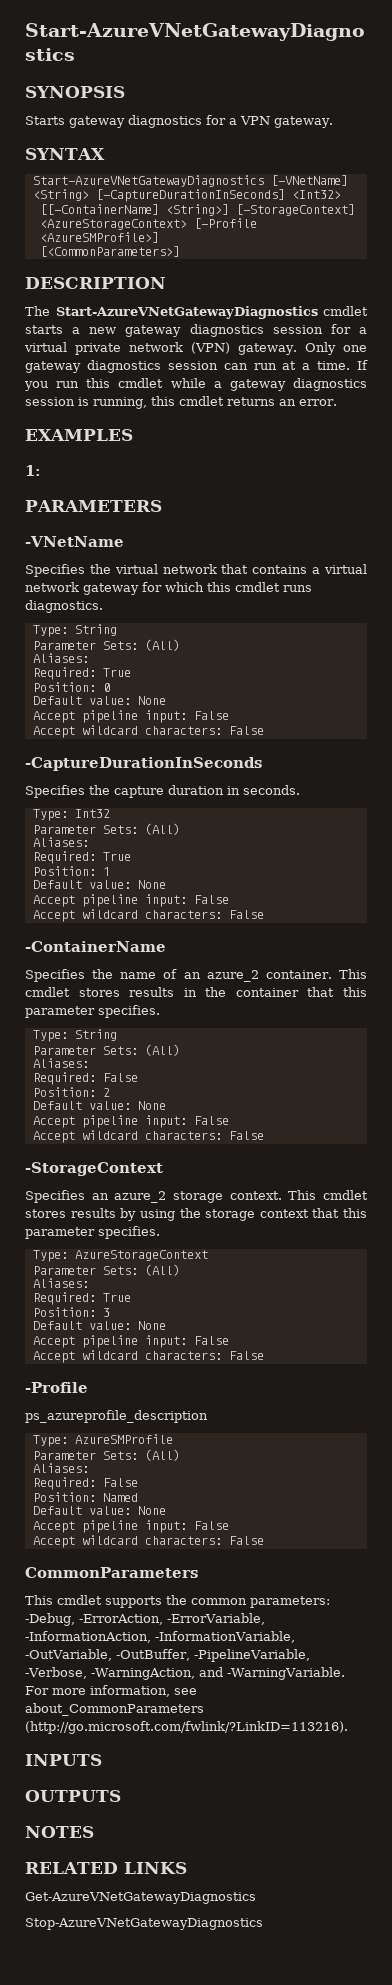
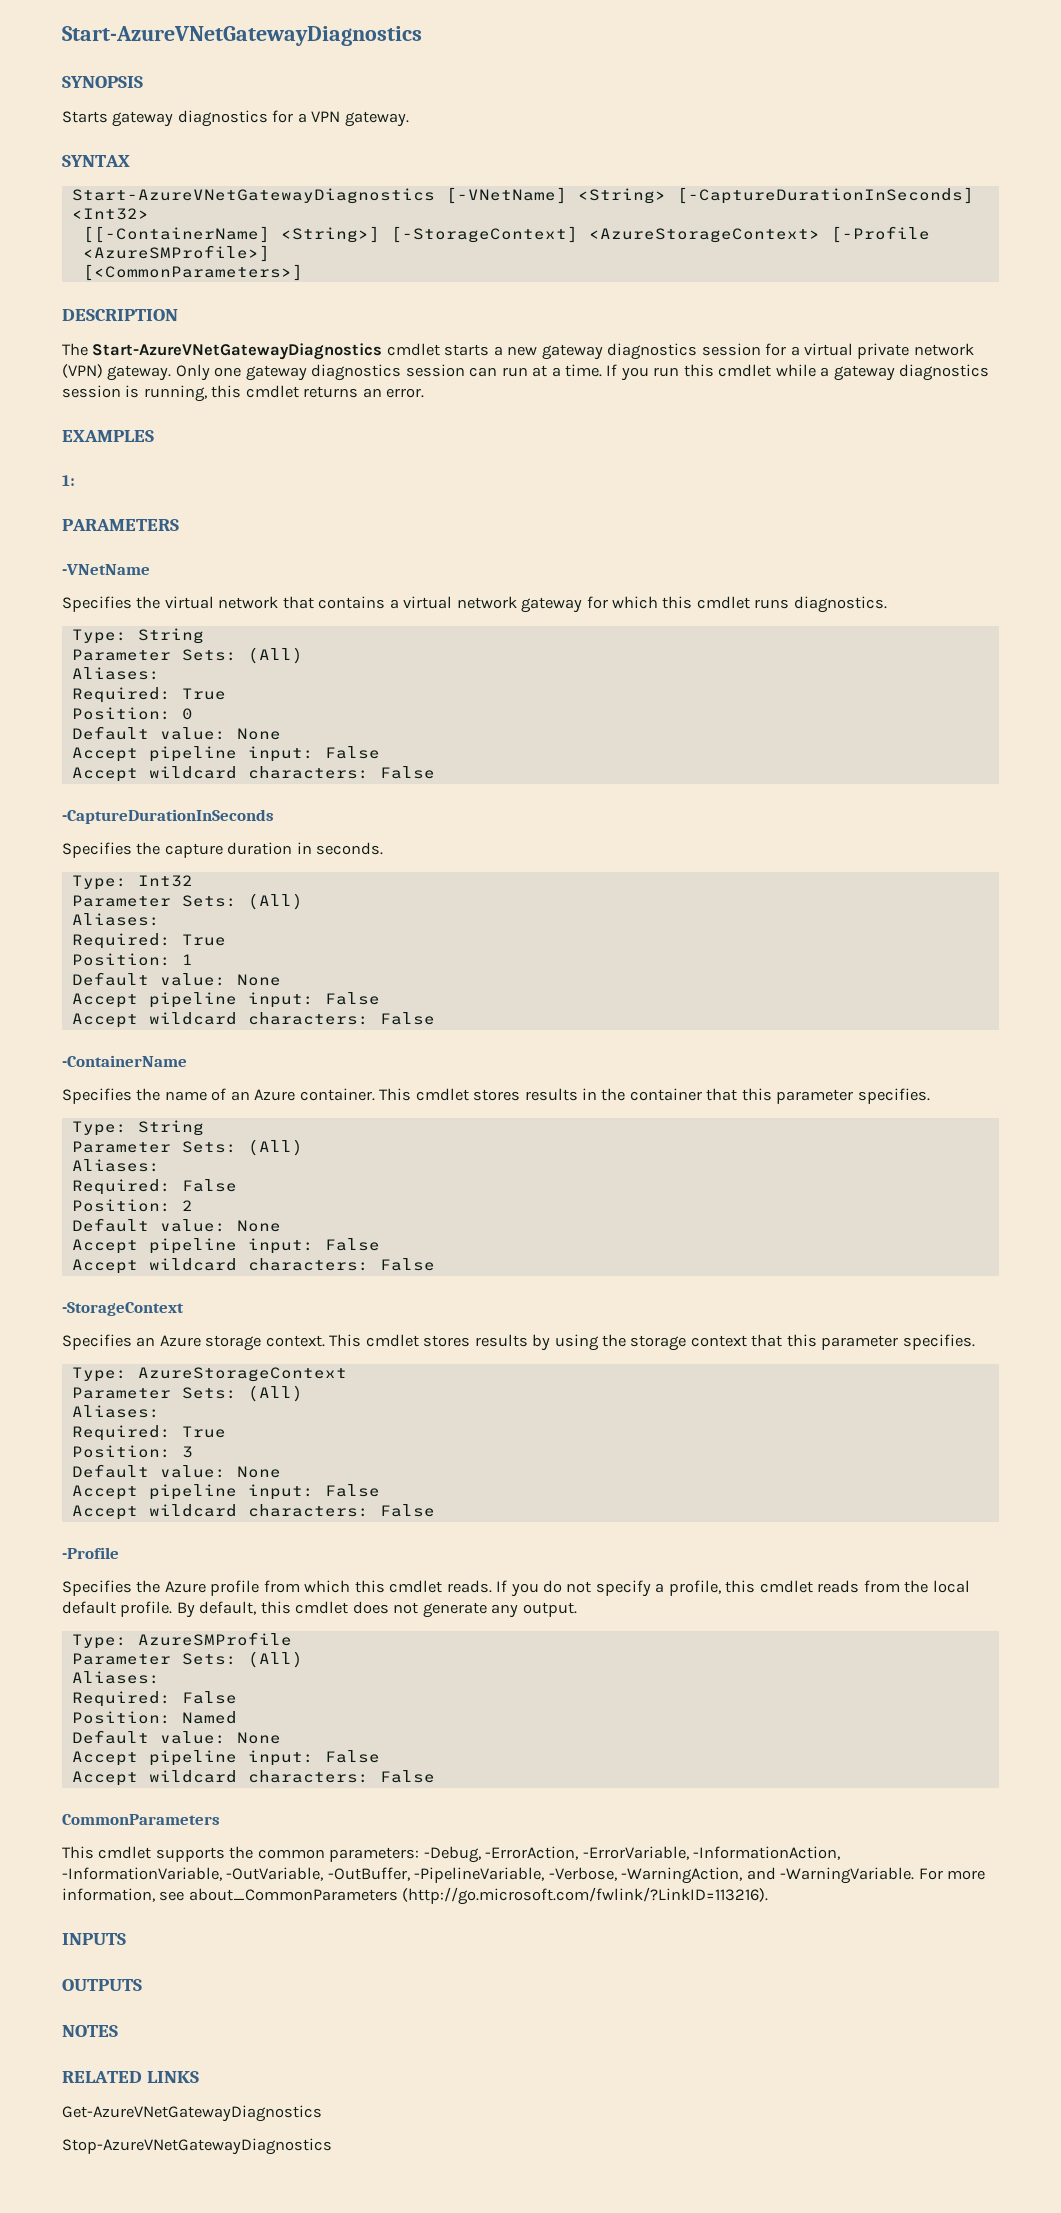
- Specifies the name of an azure_2 container.
+ Specifies the name of an Azure container.
- Specifies an azure_2 storage context.
+ Specifies an Azure storage context.
- ps_azureprofile_description
+ Specifies the Azure profile from which this cmdlet reads. If you do not specify a profile, this cmdlet reads from the local default profile. By default, this cmdlet does not generate any output.

